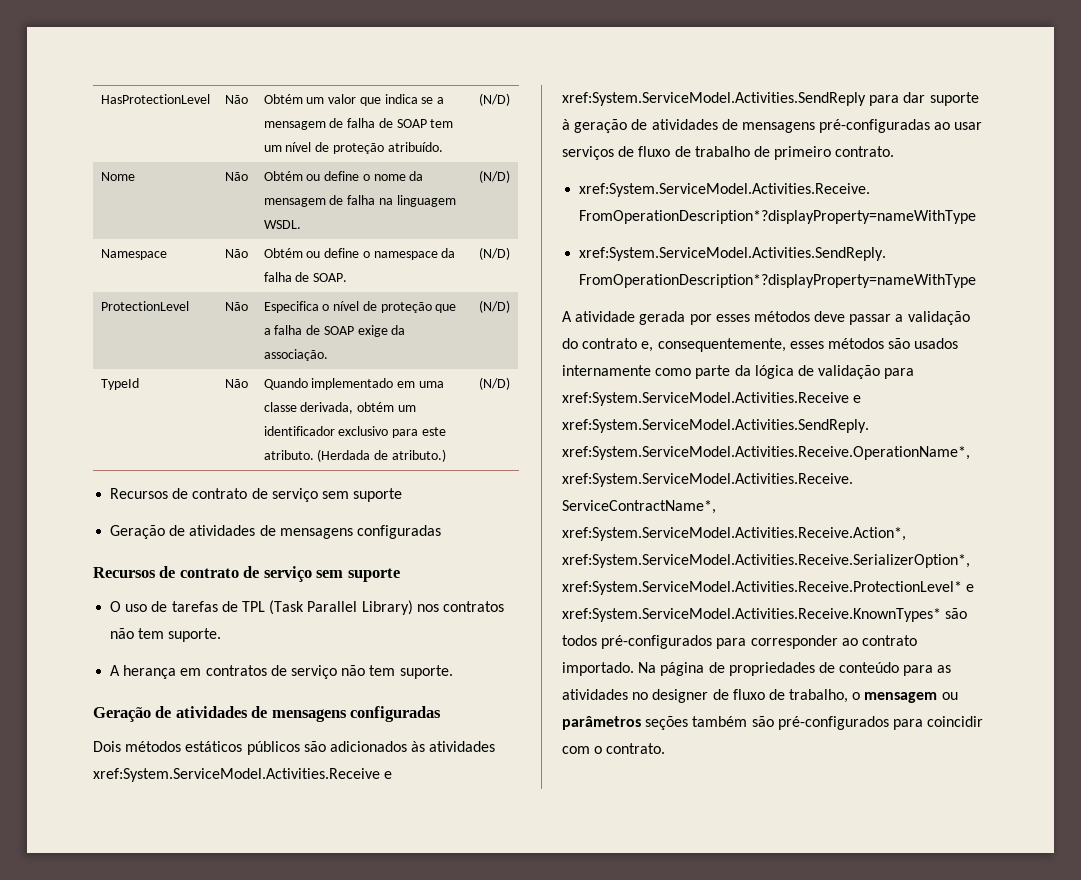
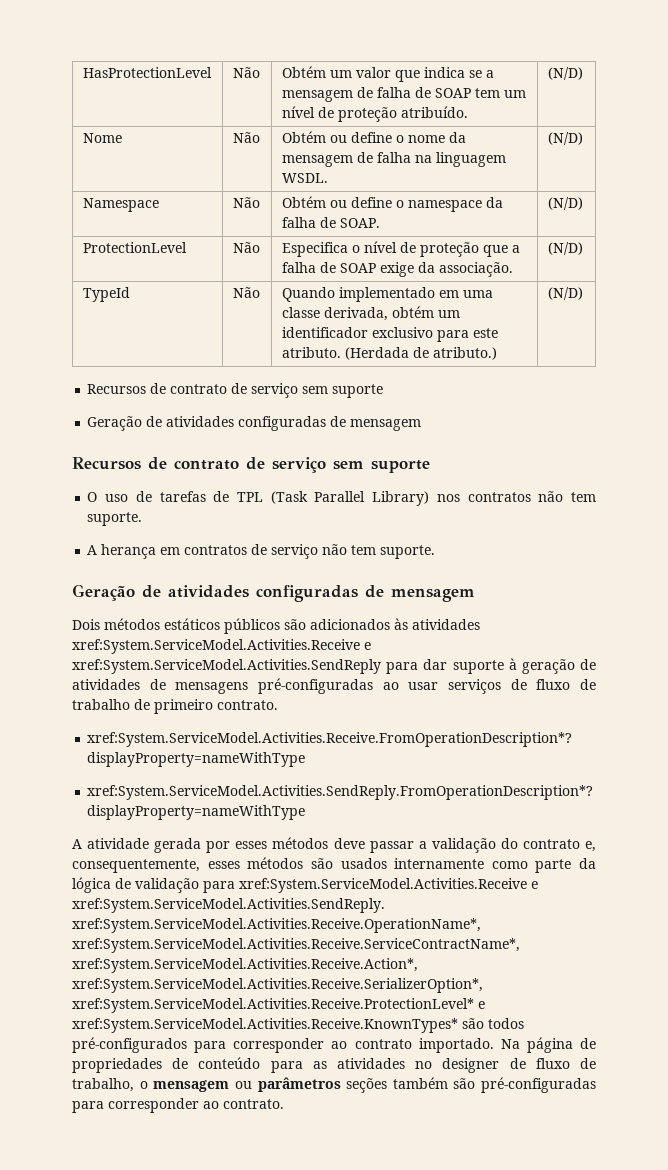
  TypeId | Não | Quando implementado em uma classe derivada, obtém um identificador exclusivo para este atributo. (Herdada de atributo.) | (N/D)
  Recursos de contrato de serviço sem suporte
- Geração de atividades de mensagens configuradas
+ Geração de atividades configuradas de mensagem
  A herança em contratos de serviço não tem suporte.
- Geração de atividades de mensagens configuradas
+ Geração de atividades configuradas de mensagem
- Na página de propriedades de conteúdo para as atividades no designer de fluxo de trabalho, o mensagem ou parâmetros seções também são pré-configurados para coincidir com o contrato.
+ Na página de propriedades de conteúdo para as atividades no designer de fluxo de trabalho, o mensagem ou parâmetros seções também são pré-configuradas para corresponder ao contrato.

